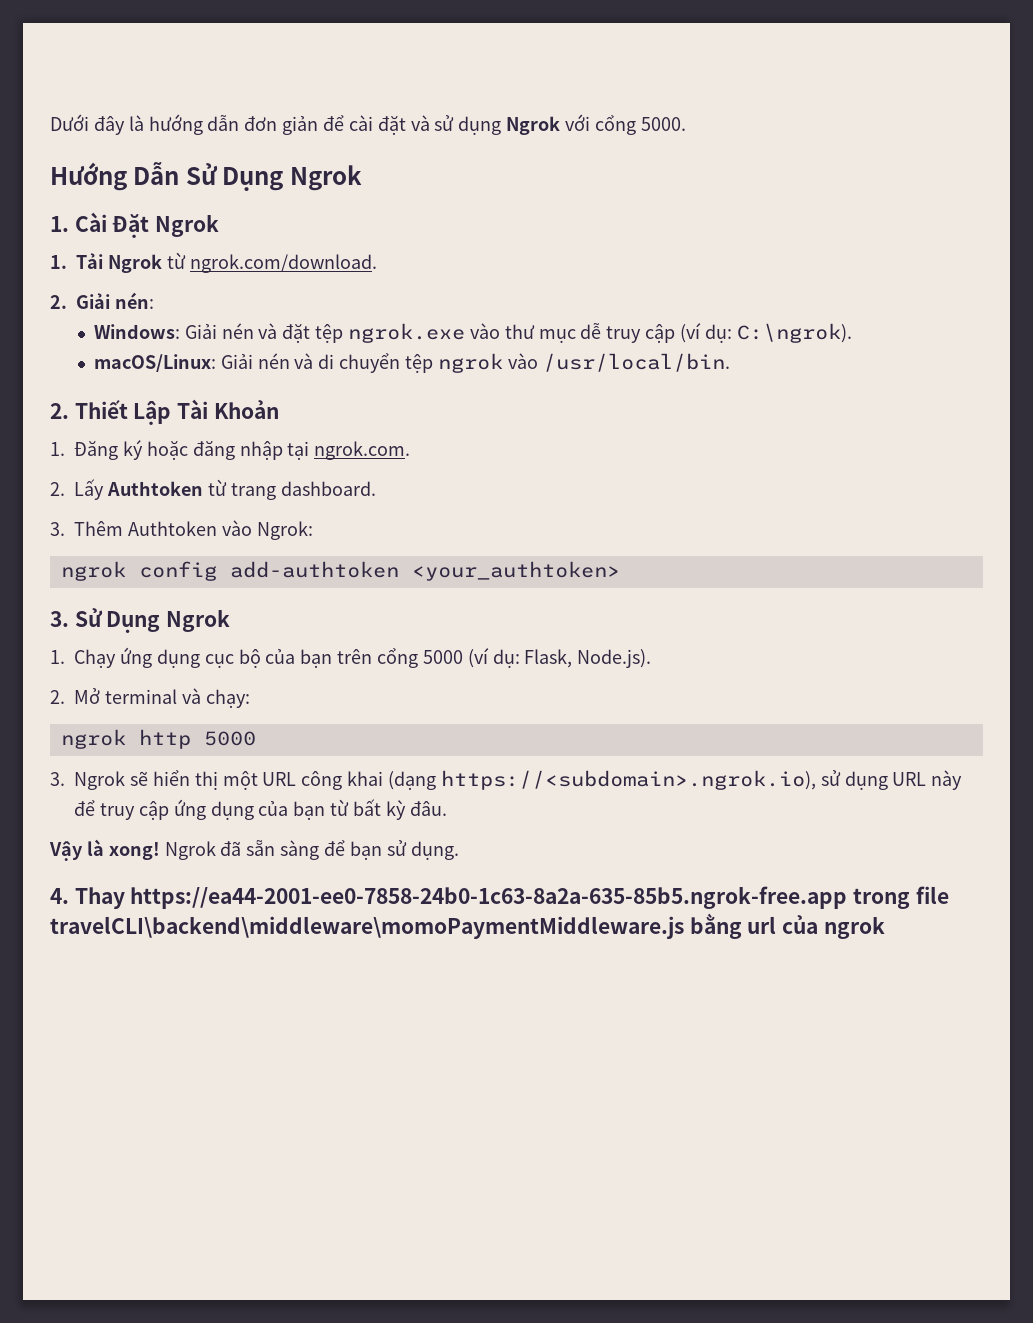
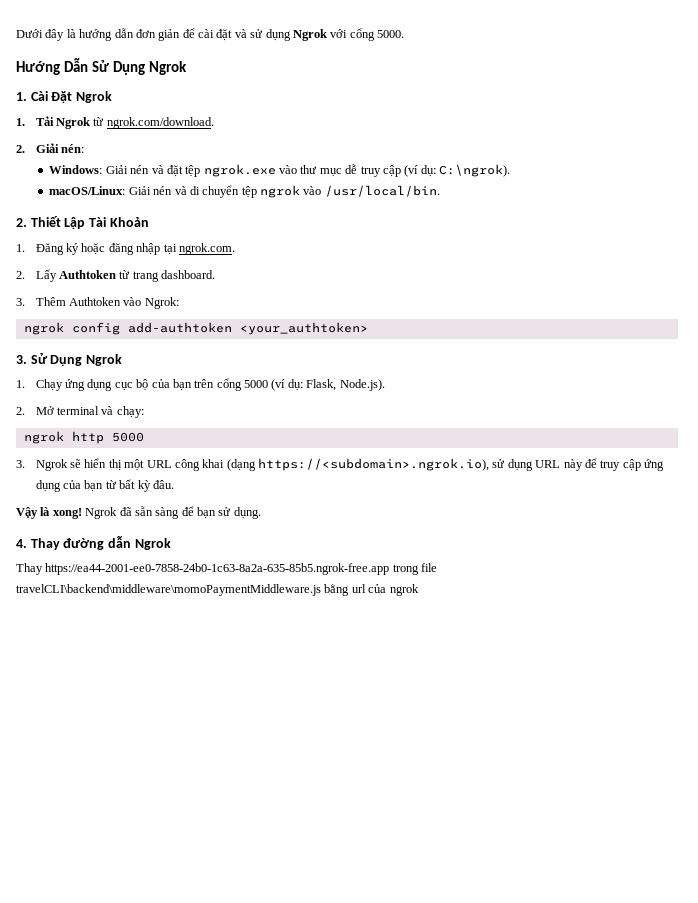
- 4. Thay https://ea44-2001-ee0-7858-24b0-1c63-8a2a-635-85b5.ngrok-free.app trong file travelCLI\backend\middleware\momoPaymentMiddleware.js bằng url của ngrok
+ 4. Thay đường dẫn Ngrok
+ Thay https://ea44-2001-ee0-7858-24b0-1c63-8a2a-635-85b5.ngrok-free.app trong file travelCLI\backend\middleware\momoPaymentMiddleware.js bằng url của ngrok

